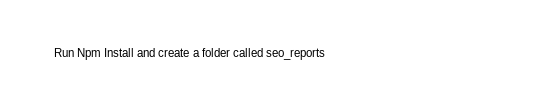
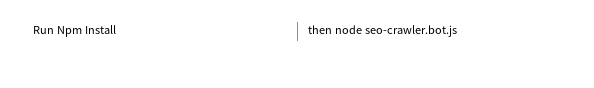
- Run Npm Install and create a folder called seo_reports
+ Run Npm Install
+ then node seo-crawler.bot.js

